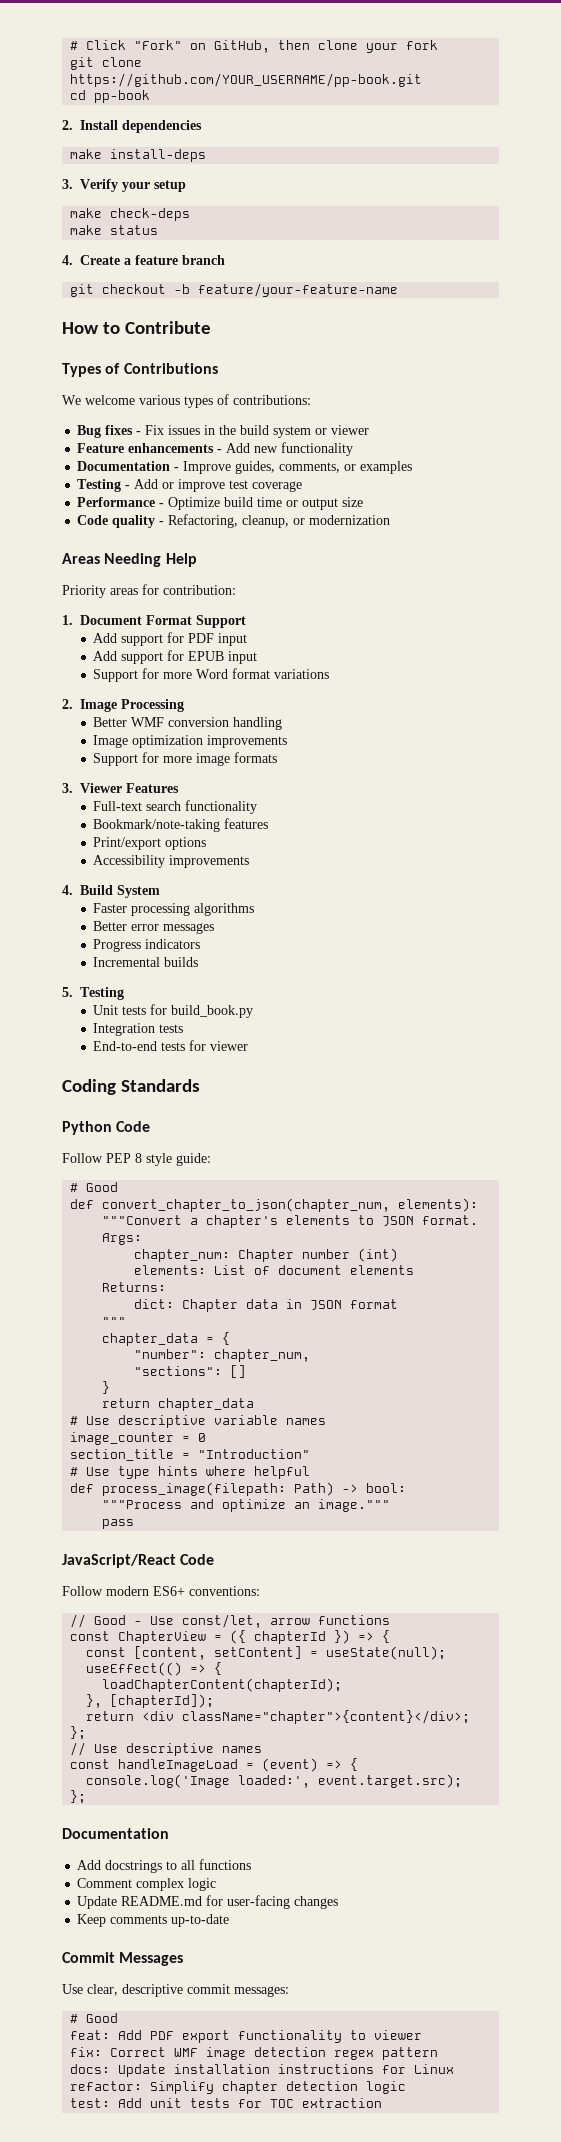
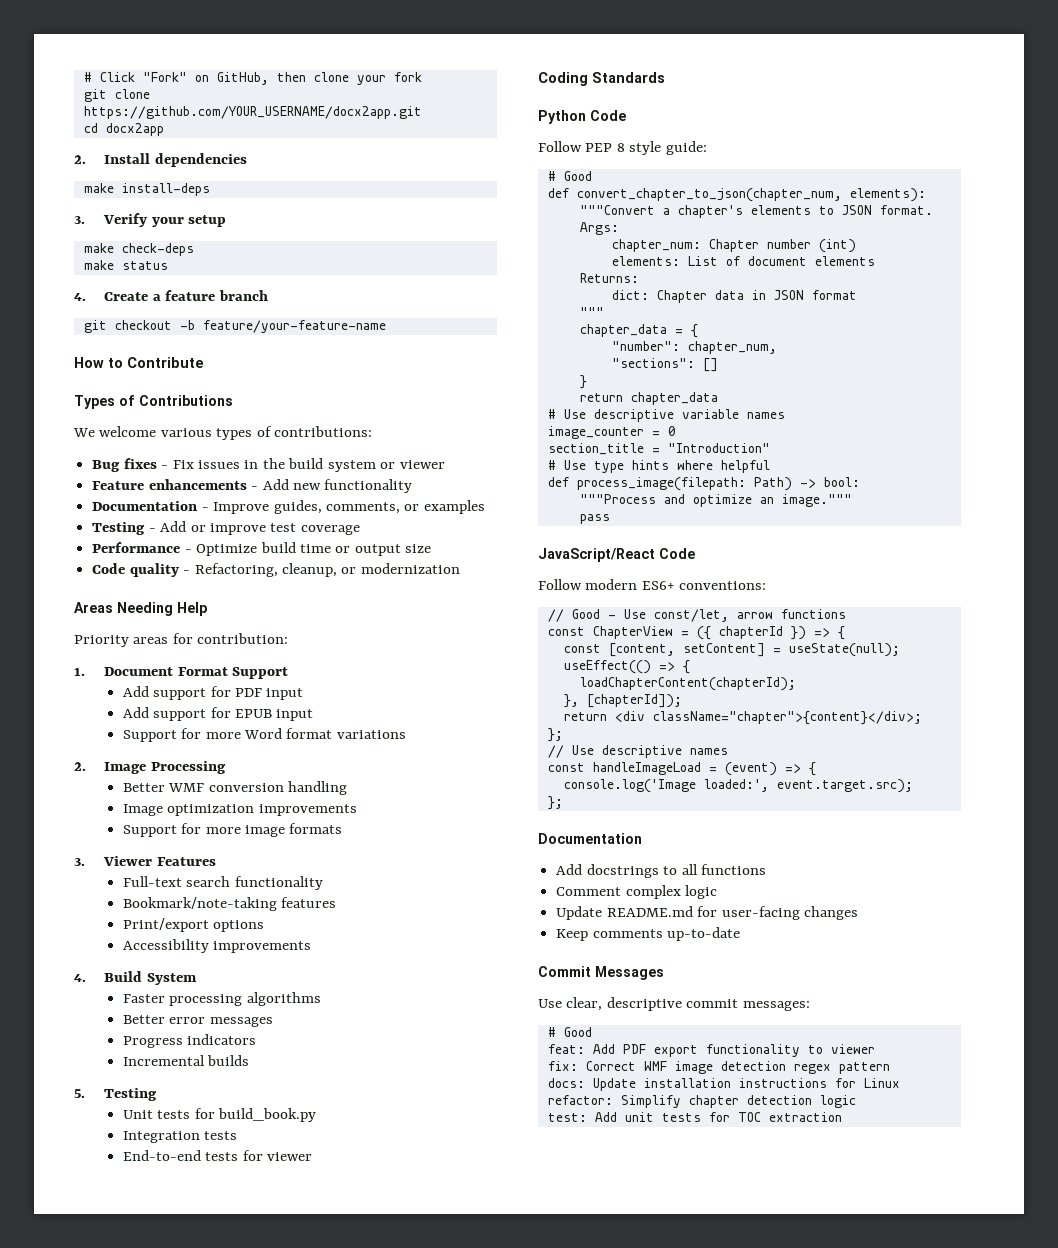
- git clone https://github.com/YOUR_USERNAME/pp-book.git
+ git clone https://github.com/YOUR_USERNAME/docx2app.git
- cd pp-book
+ cd docx2app

